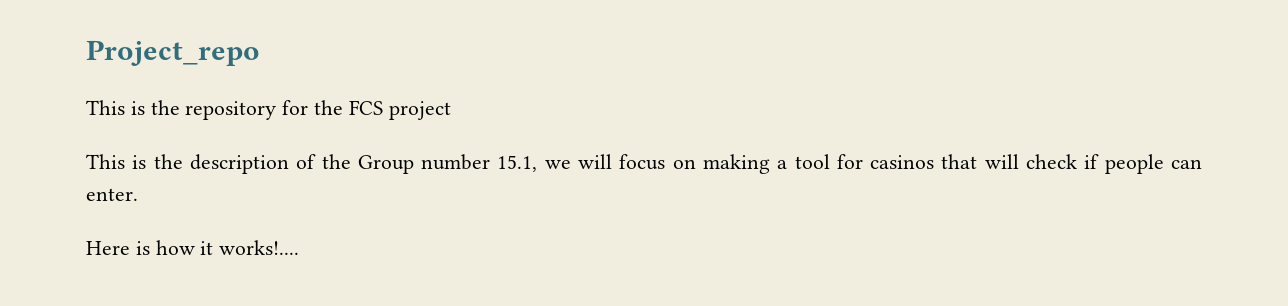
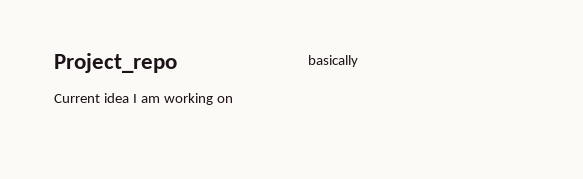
- This is the repository for the FCS project
- This is the description of the Group number 15.1, we will focus on making a tool for casinos that will check if people can enter.
- Here is how it works!....
+ Current idea I am working on basically

